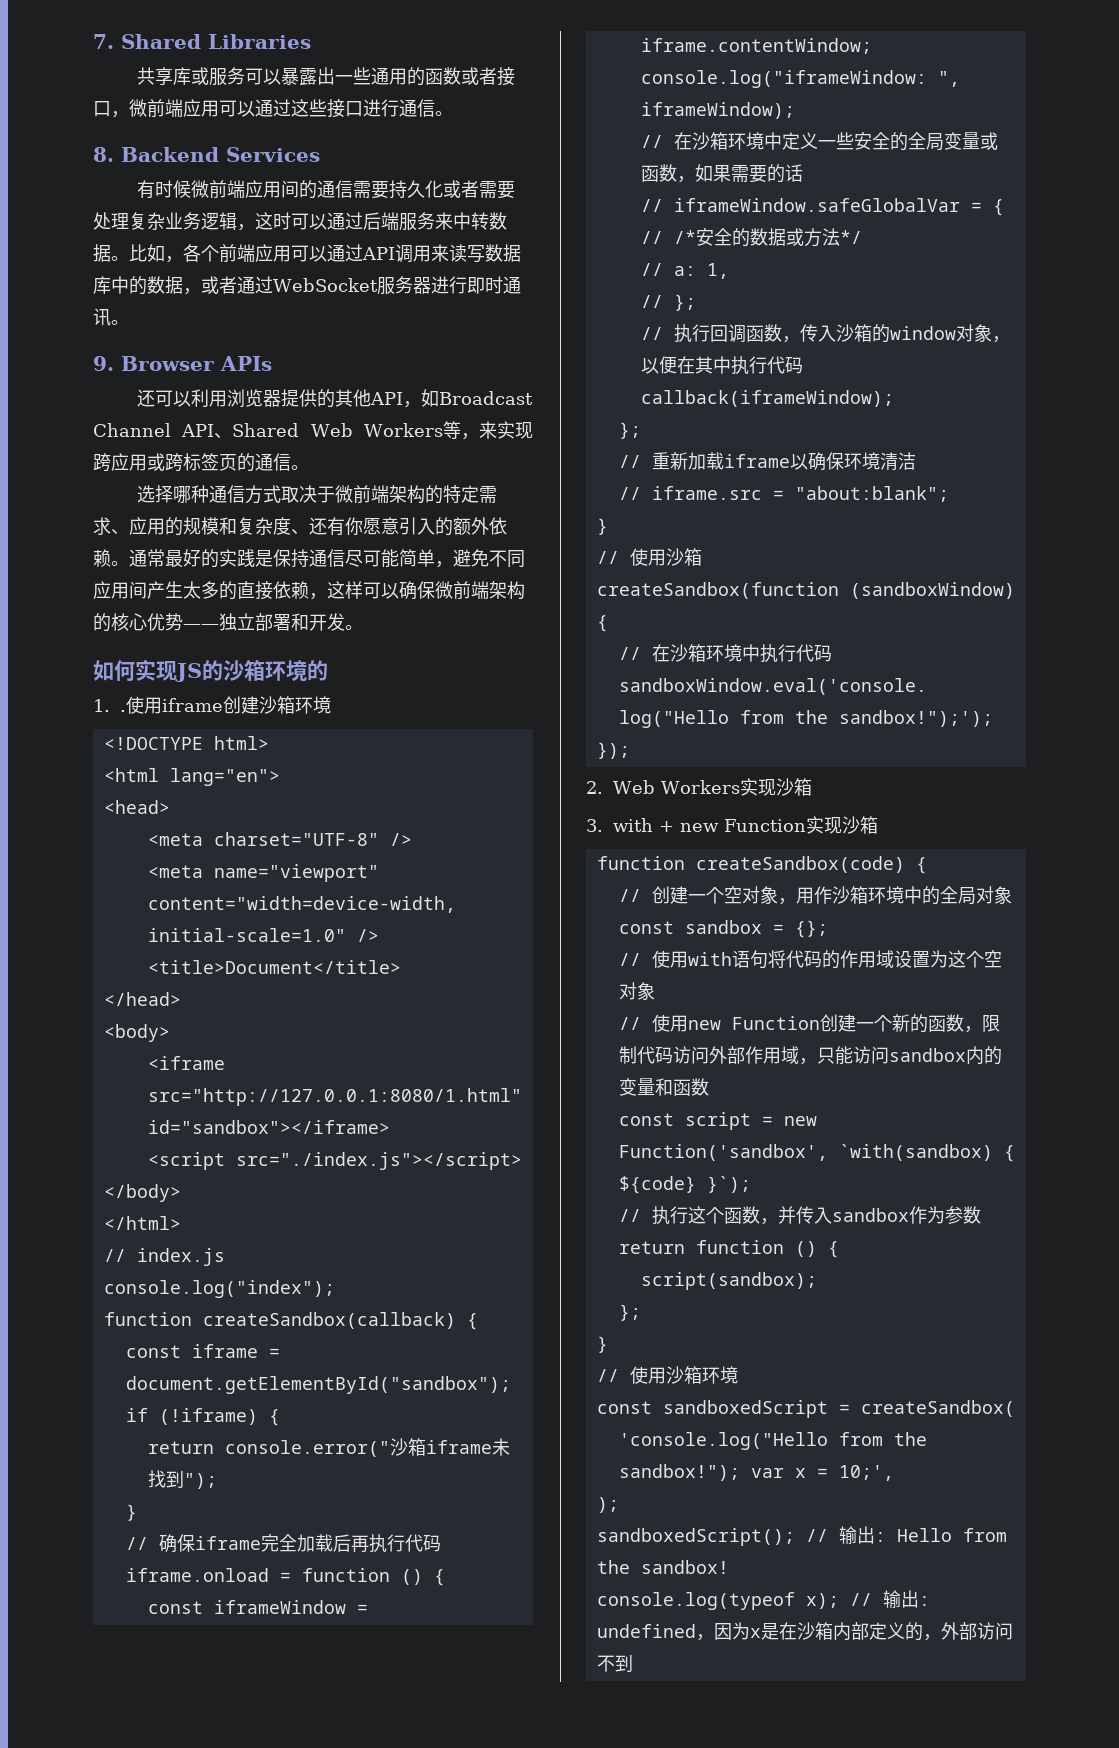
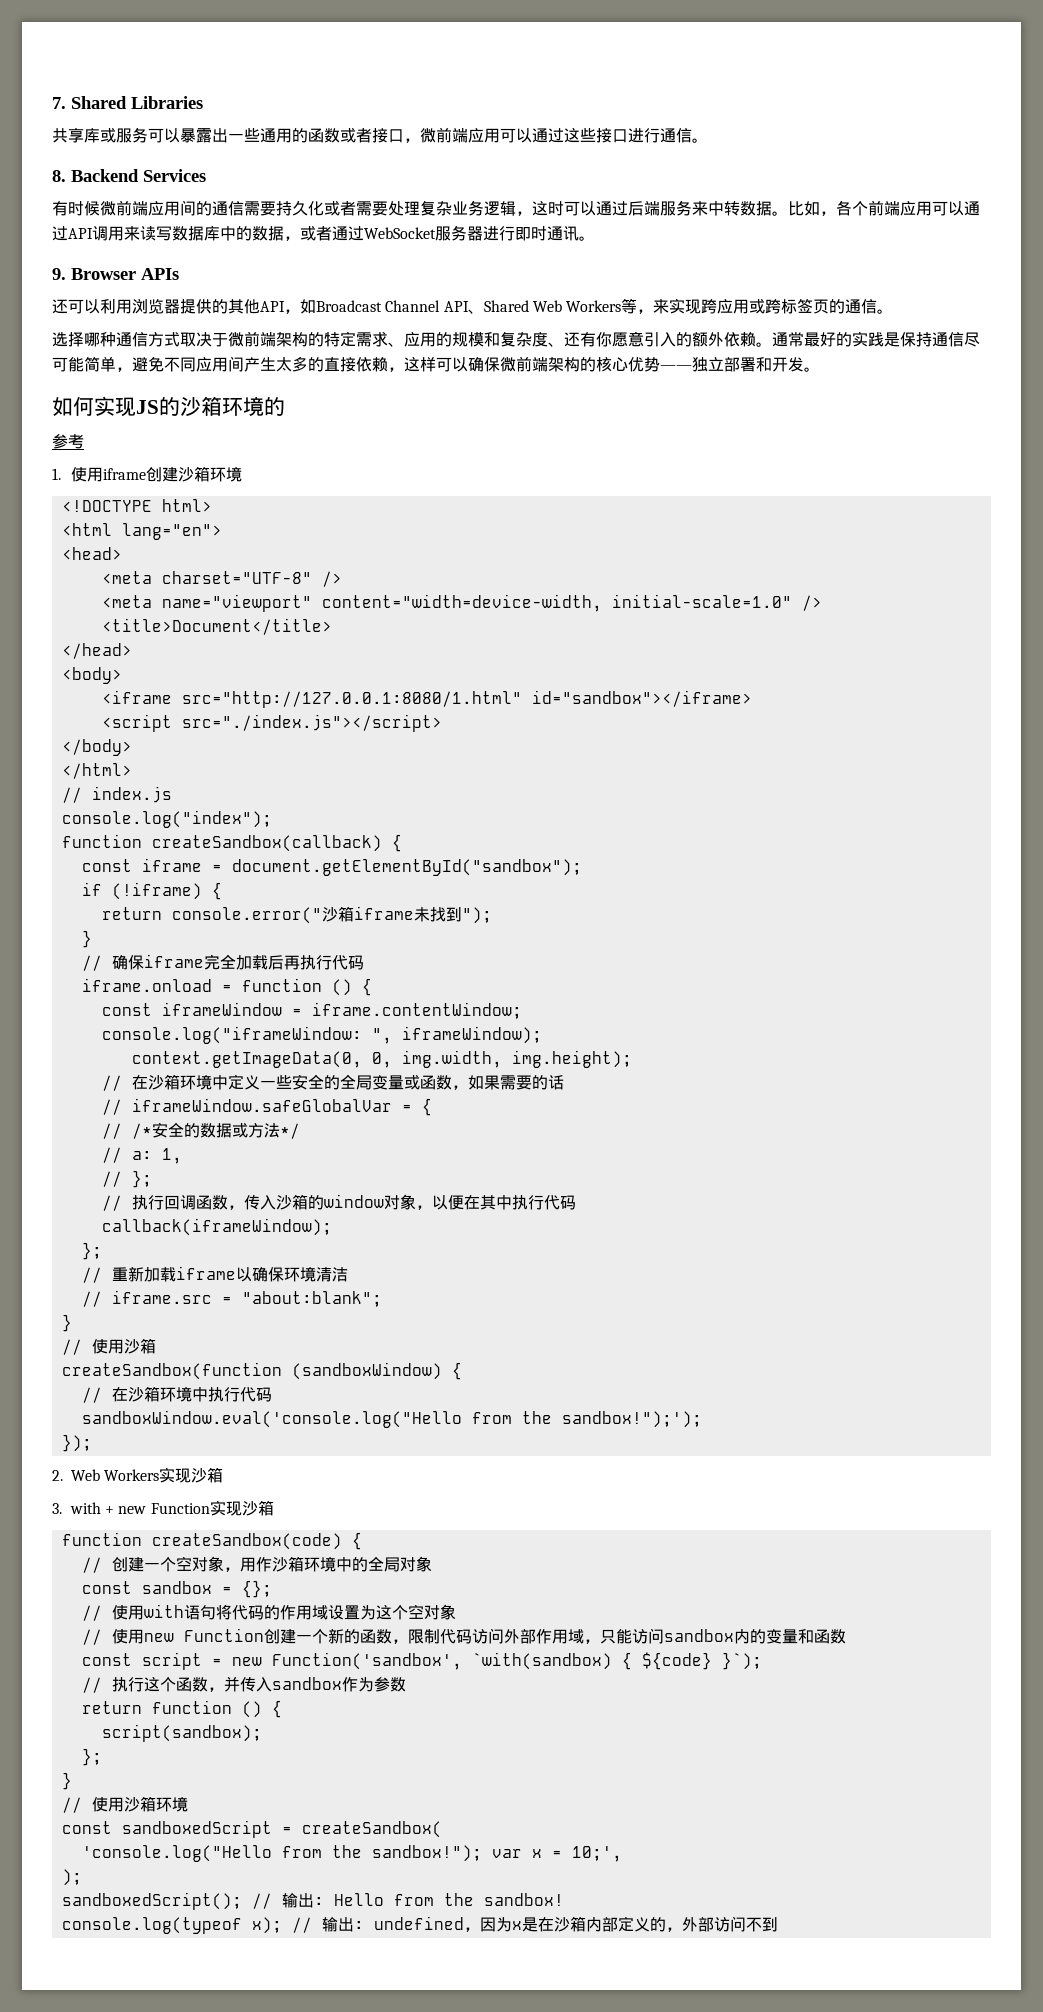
+ 参考
- 1. .使用iframe创建沙箱环境
+ 1.使用iframe创建沙箱环境
+ context.getImageData(0, 0, img.width, img.height);

